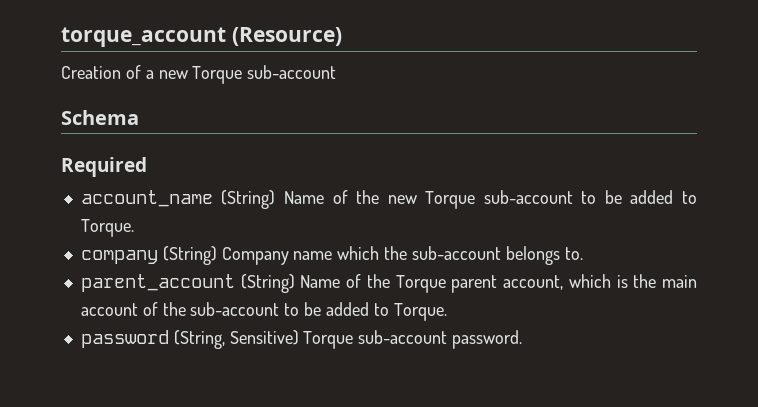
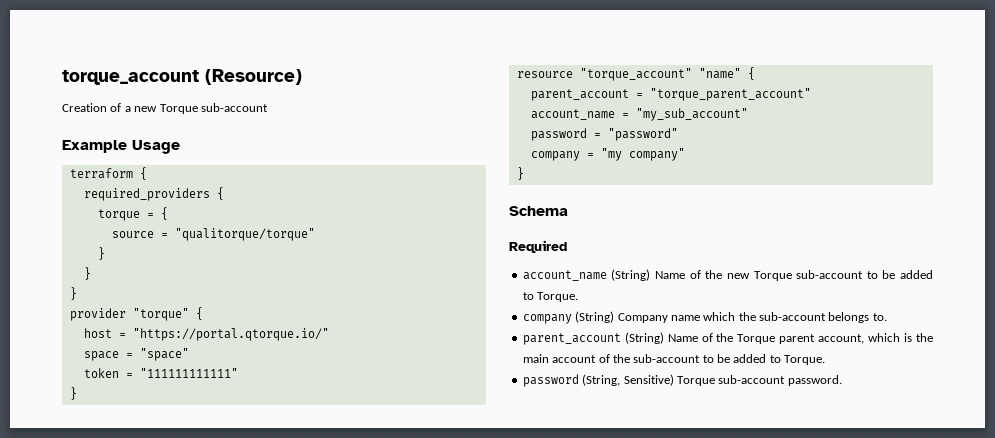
+ Example Usage
+ terraform {
+ required_providers {
+ torque = {
+ source = "qualitorque/torque"
+ }
+ }
+ }
+ provider "torque" {
+ host = "https://portal.qtorque.io/"
+ space = "space"
+ token = "111111111111"
+ }
+ resource "torque_account" "name" {
+ parent_account = "torque_parent_account"
+ account_name = "my_sub_account"
+ password = "password"
+ company = "my company"
+ }

